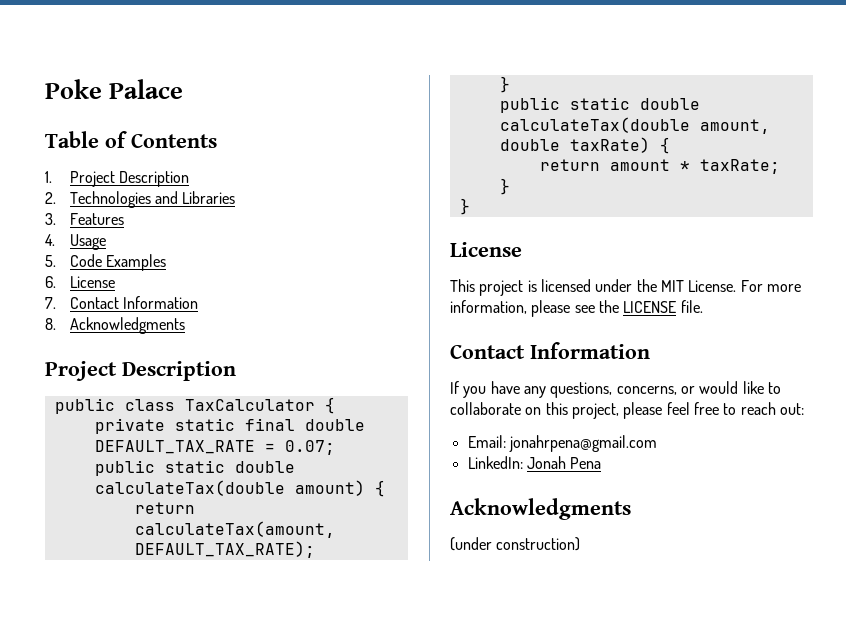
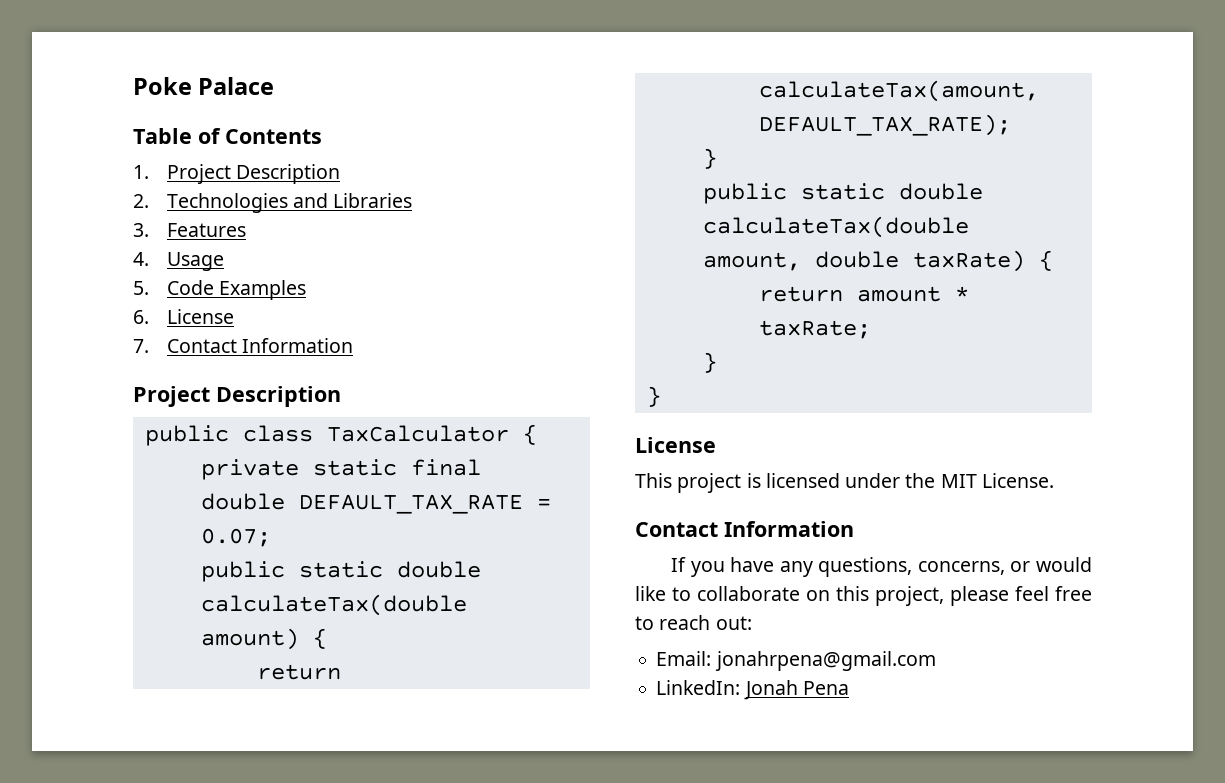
- 8. Acknowledgments
- For more information, please see the LICENSE file.
  LinkedIn: Jonah Pena
- Acknowledgments
- (under construction)

